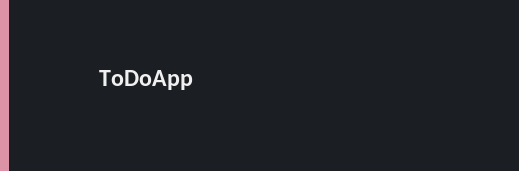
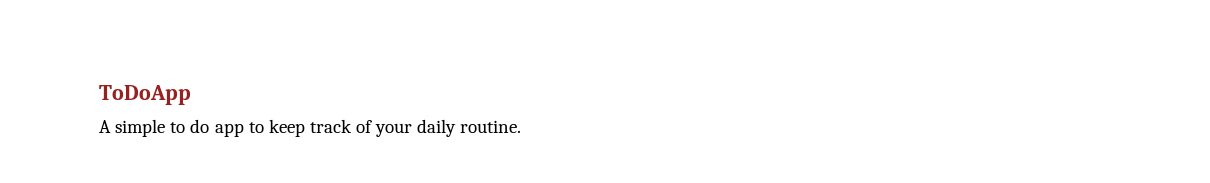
+ A simple to do app to keep track of your daily routine.

